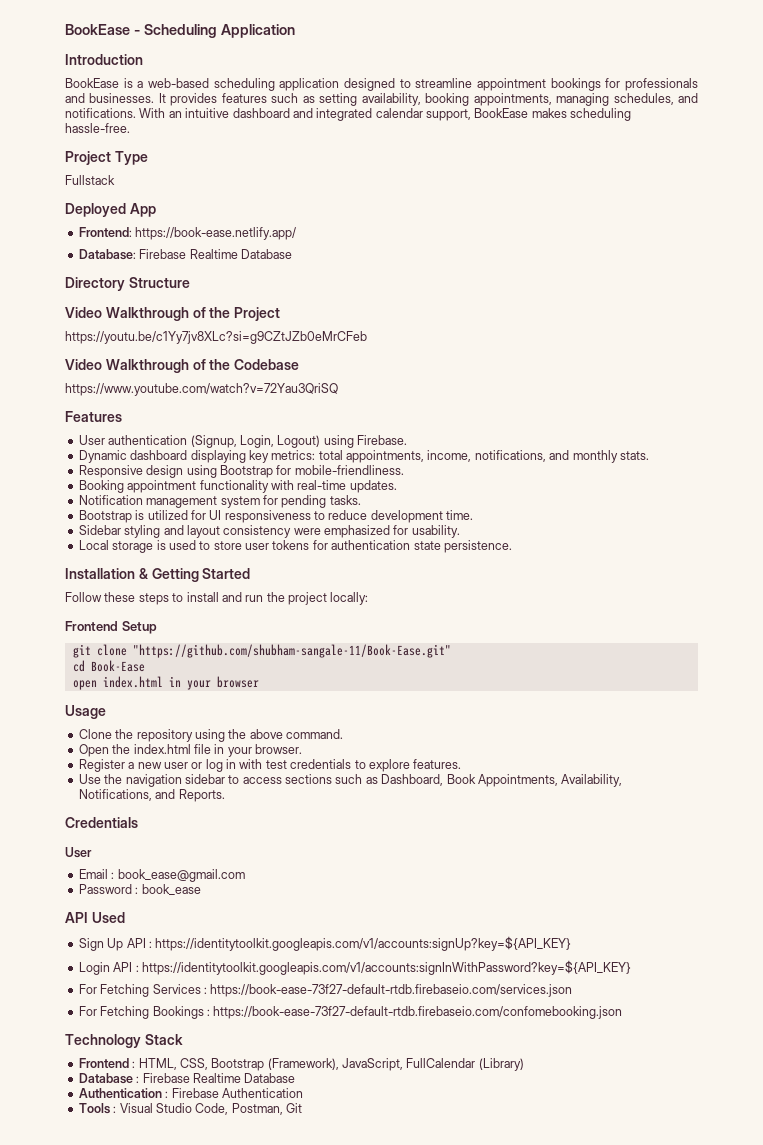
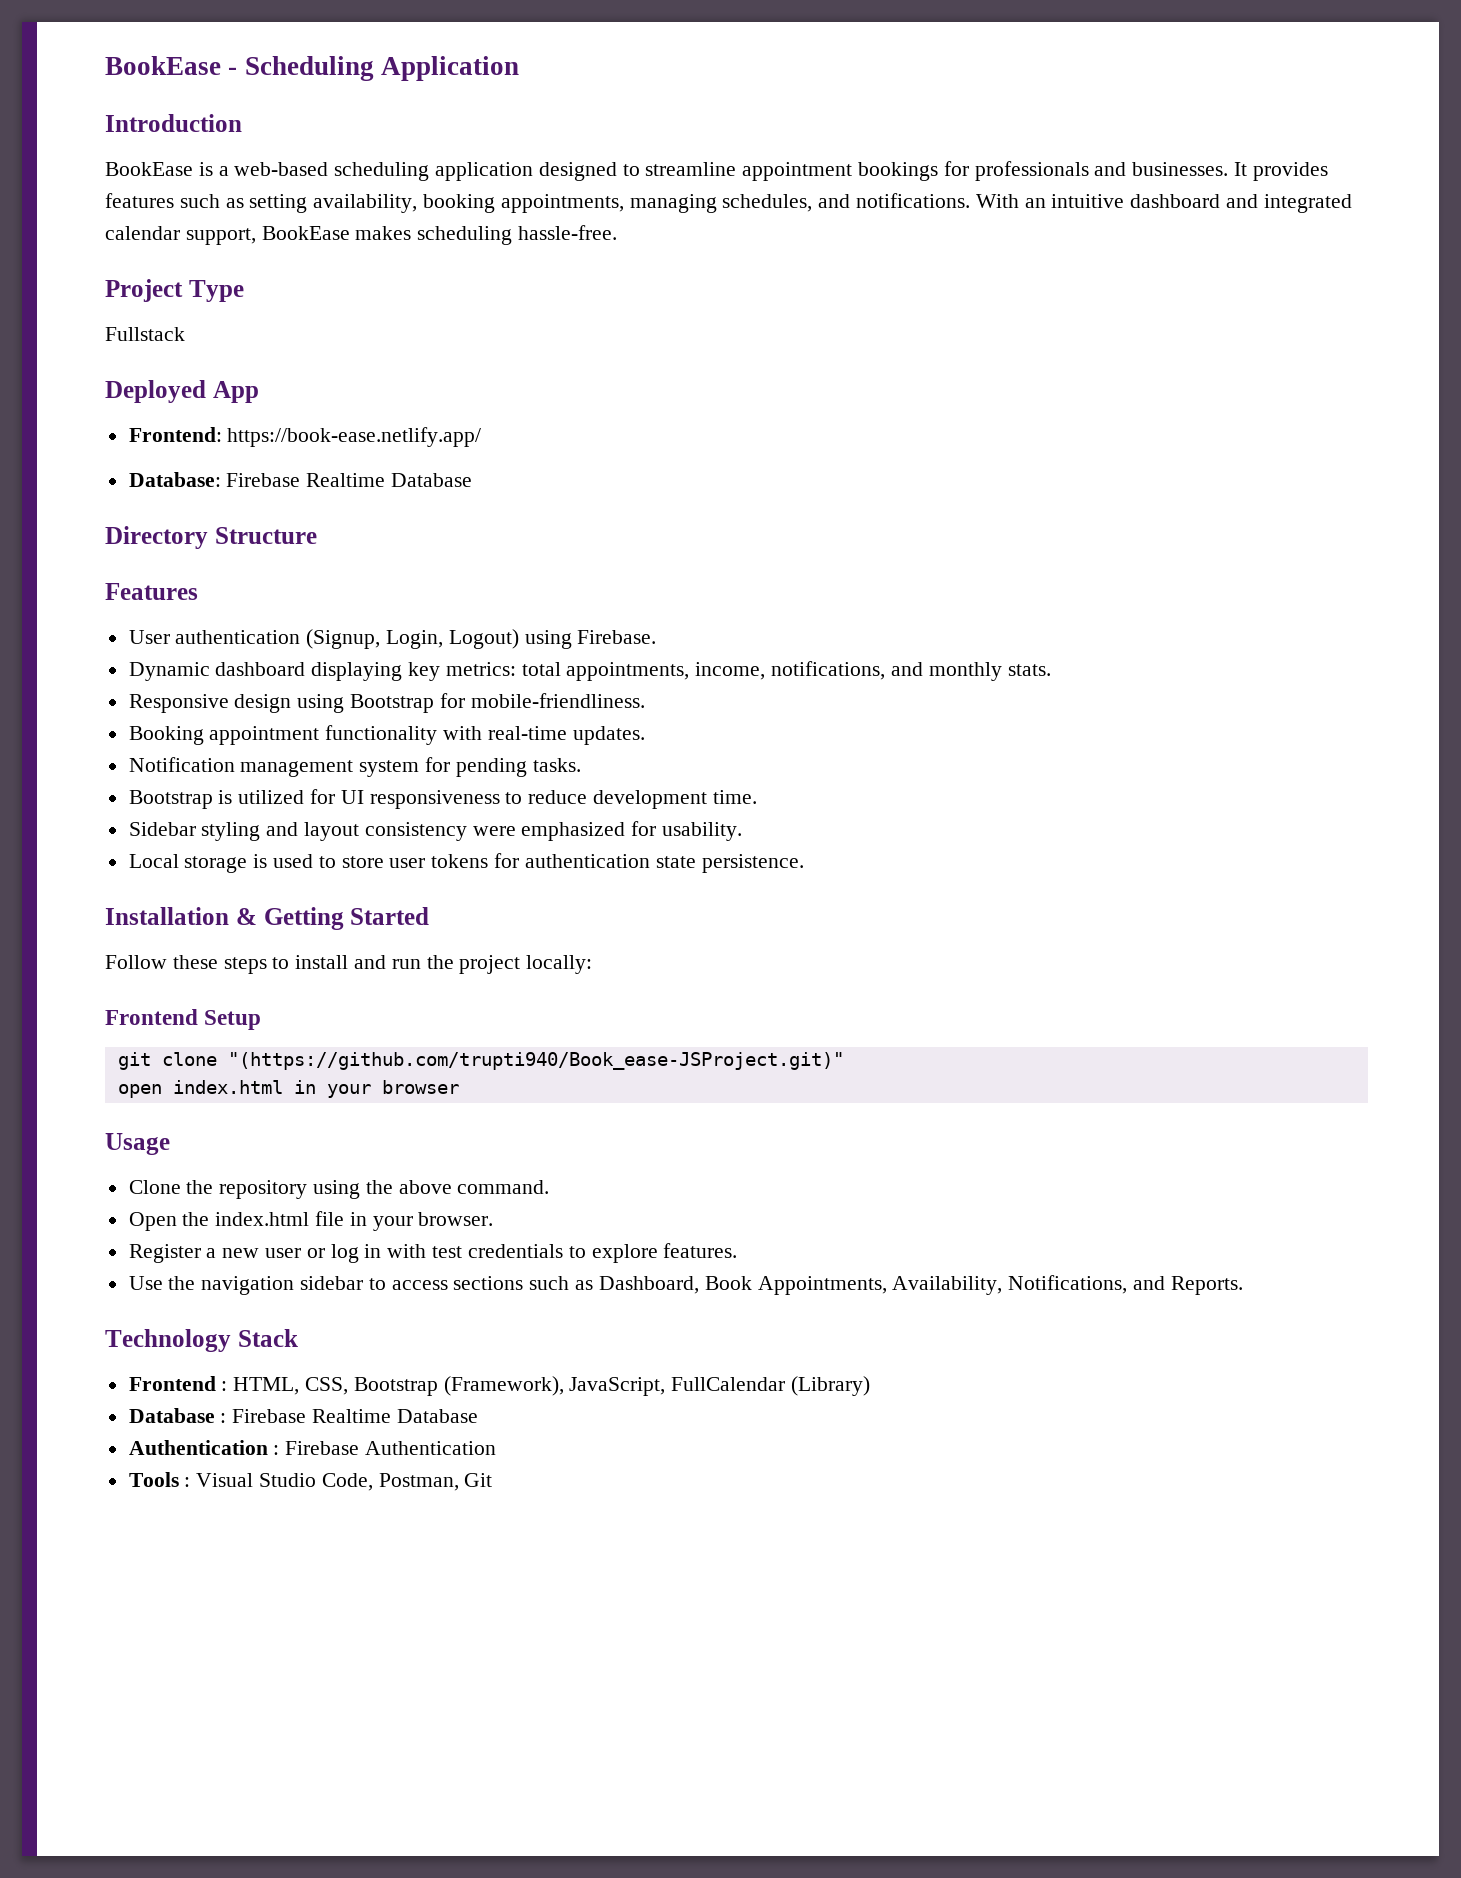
- Video Walkthrough of the Project
- https://youtu.be/c1Yy7jv8XLc?si=g9CZtJZb0eMrCFeb
- Video Walkthrough of the Codebase
- https://www.youtube.com/watch?v=72Yau3QriSQ
- git clone "https://github.com/shubham-sangale-11/Book-Ease.git"
- cd Book-Ease
+ git clone "(https://github.com/trupti940/Book_ease-JSProject.git)"
- Credentials
- User
- Email : book_ease@gmail.com
- Password : book_ease
- API Used
- Sign Up API : https://identitytoolkit.googleapis.com/v1/accounts:signUp?key=${API_KEY}
- Login API : https://identitytoolkit.googleapis.com/v1/accounts:signInWithPassword?key=${API_KEY}
- For Fetching Services : https://book-ease-73f27-default-rtdb.firebaseio.com/services.json
- For Fetching Bookings : https://book-ease-73f27-default-rtdb.firebaseio.com/confomebooking.json

